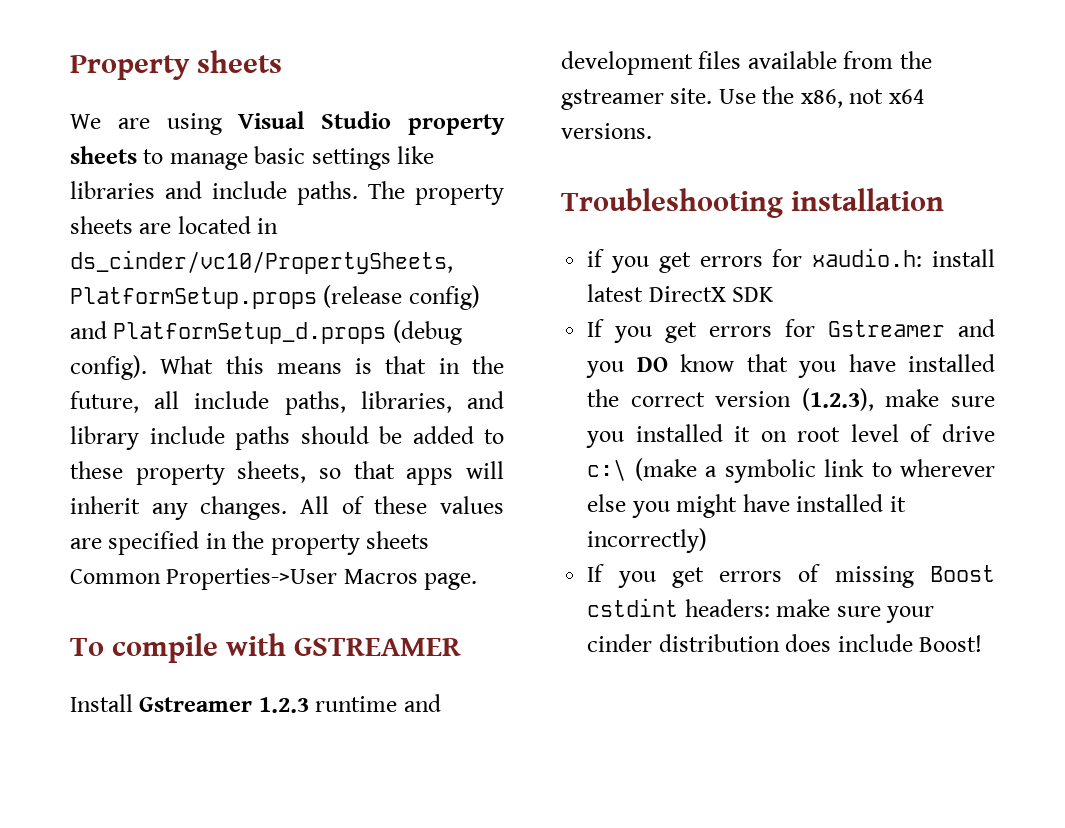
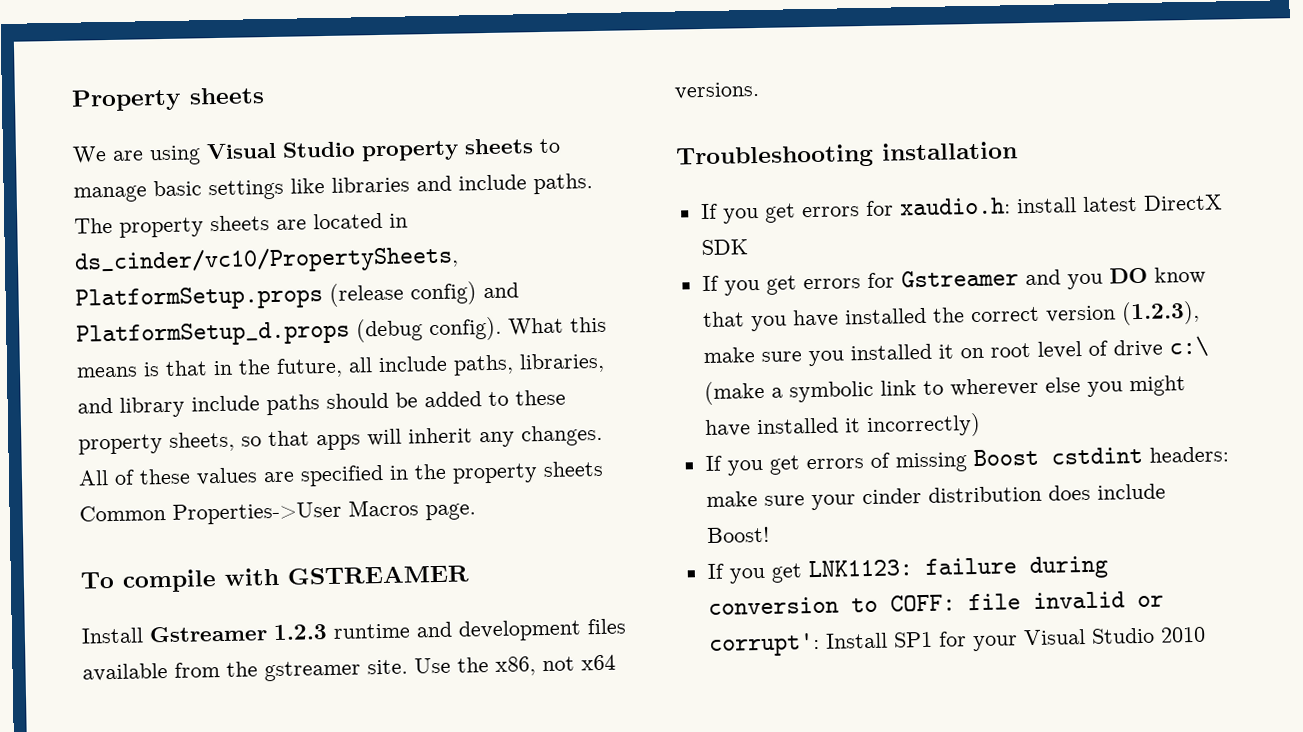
- if you get errors for xaudio.h: install latest DirectX SDK
+ If you get errors for xaudio.h: install latest DirectX SDK
+ If you get LNK1123: failure during conversion to COFF: file invalid or corrupt': Install SP1 for your Visual Studio 2010

